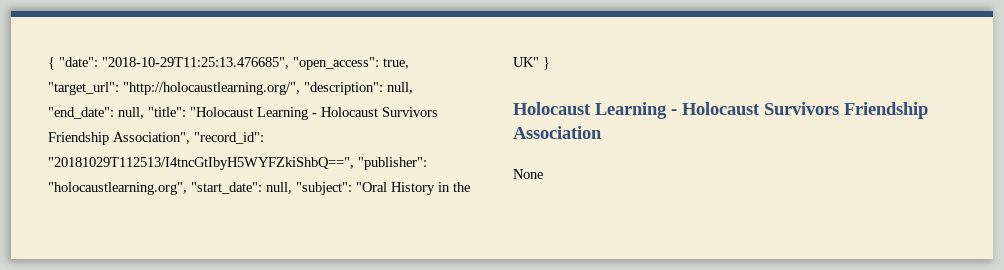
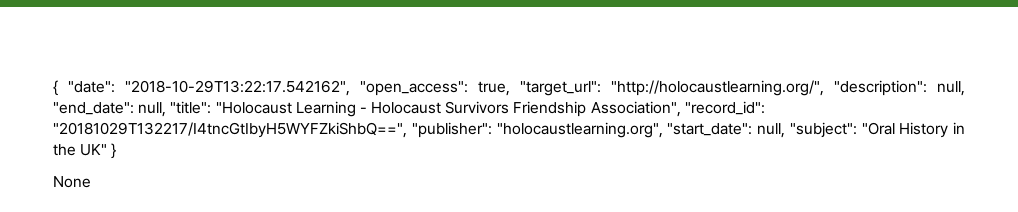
- { "date": "2018-10-29T11:25:13.476685", "open_access": true, "target_url": "http://holocaustlearning.org/", "description": null, "end_date": null, "title": "Holocaust Learning - Holocaust Survivors Friendship Association", "record_id": "20181029T112513/I4tncGtIbyH5WYFZkiShbQ==", "publisher": "holocaustlearning.org", "start_date": null, "subject": "Oral History in the UK" }
+ { "date": "2018-10-29T13:22:17.542162", "open_access": true, "target_url": "http://holocaustlearning.org/", "description": null, "end_date": null, "title": "Holocaust Learning - Holocaust Survivors Friendship Association", "record_id": "20181029T132217/I4tncGtIbyH5WYFZkiShbQ==", "publisher": "holocaustlearning.org", "start_date": null, "subject": "Oral History in the UK" }
- Holocaust Learning - Holocaust Survivors Friendship Association

